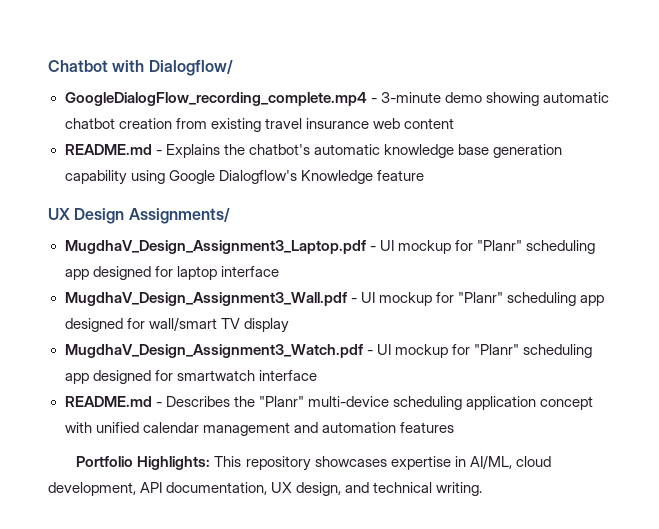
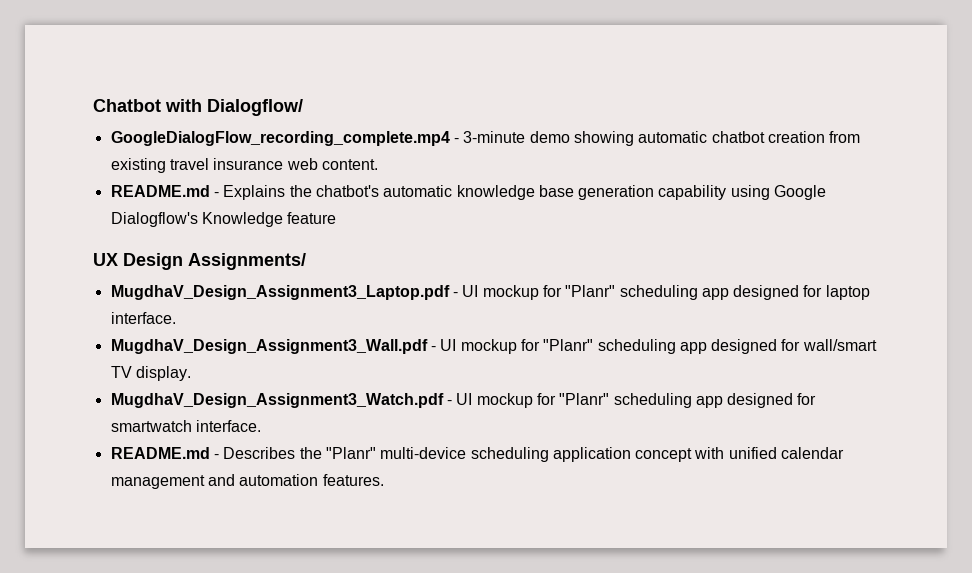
- GoogleDialogFlow_recording_complete.mp4 - 3-minute demo showing automatic chatbot creation from existing travel insurance web content
+ GoogleDialogFlow_recording_complete.mp4 - 3-minute demo showing automatic chatbot creation from existing travel insurance web content.
- MugdhaV_Design_Assignment3_Laptop.pdf - UI mockup for "Planr" scheduling app designed for laptop interface
+ MugdhaV_Design_Assignment3_Laptop.pdf - UI mockup for "Planr" scheduling app designed for laptop interface.
- MugdhaV_Design_Assignment3_Wall.pdf - UI mockup for "Planr" scheduling app designed for wall/smart TV display
+ MugdhaV_Design_Assignment3_Wall.pdf - UI mockup for "Planr" scheduling app designed for wall/smart TV display.
- MugdhaV_Design_Assignment3_Watch.pdf - UI mockup for "Planr" scheduling app designed for smartwatch interface
+ MugdhaV_Design_Assignment3_Watch.pdf - UI mockup for "Planr" scheduling app designed for smartwatch interface.
- README.md - Describes the "Planr" multi-device scheduling application concept with unified calendar management and automation features
- Portfolio Highlights: This repository showcases expertise in AI/ML, cloud development, API documentation, UX design, and technical writing.
+ README.md - Describes the "Planr" multi-device scheduling application concept with unified calendar management and automation features.

